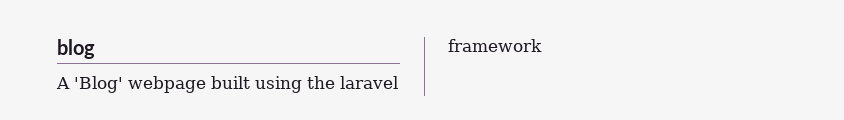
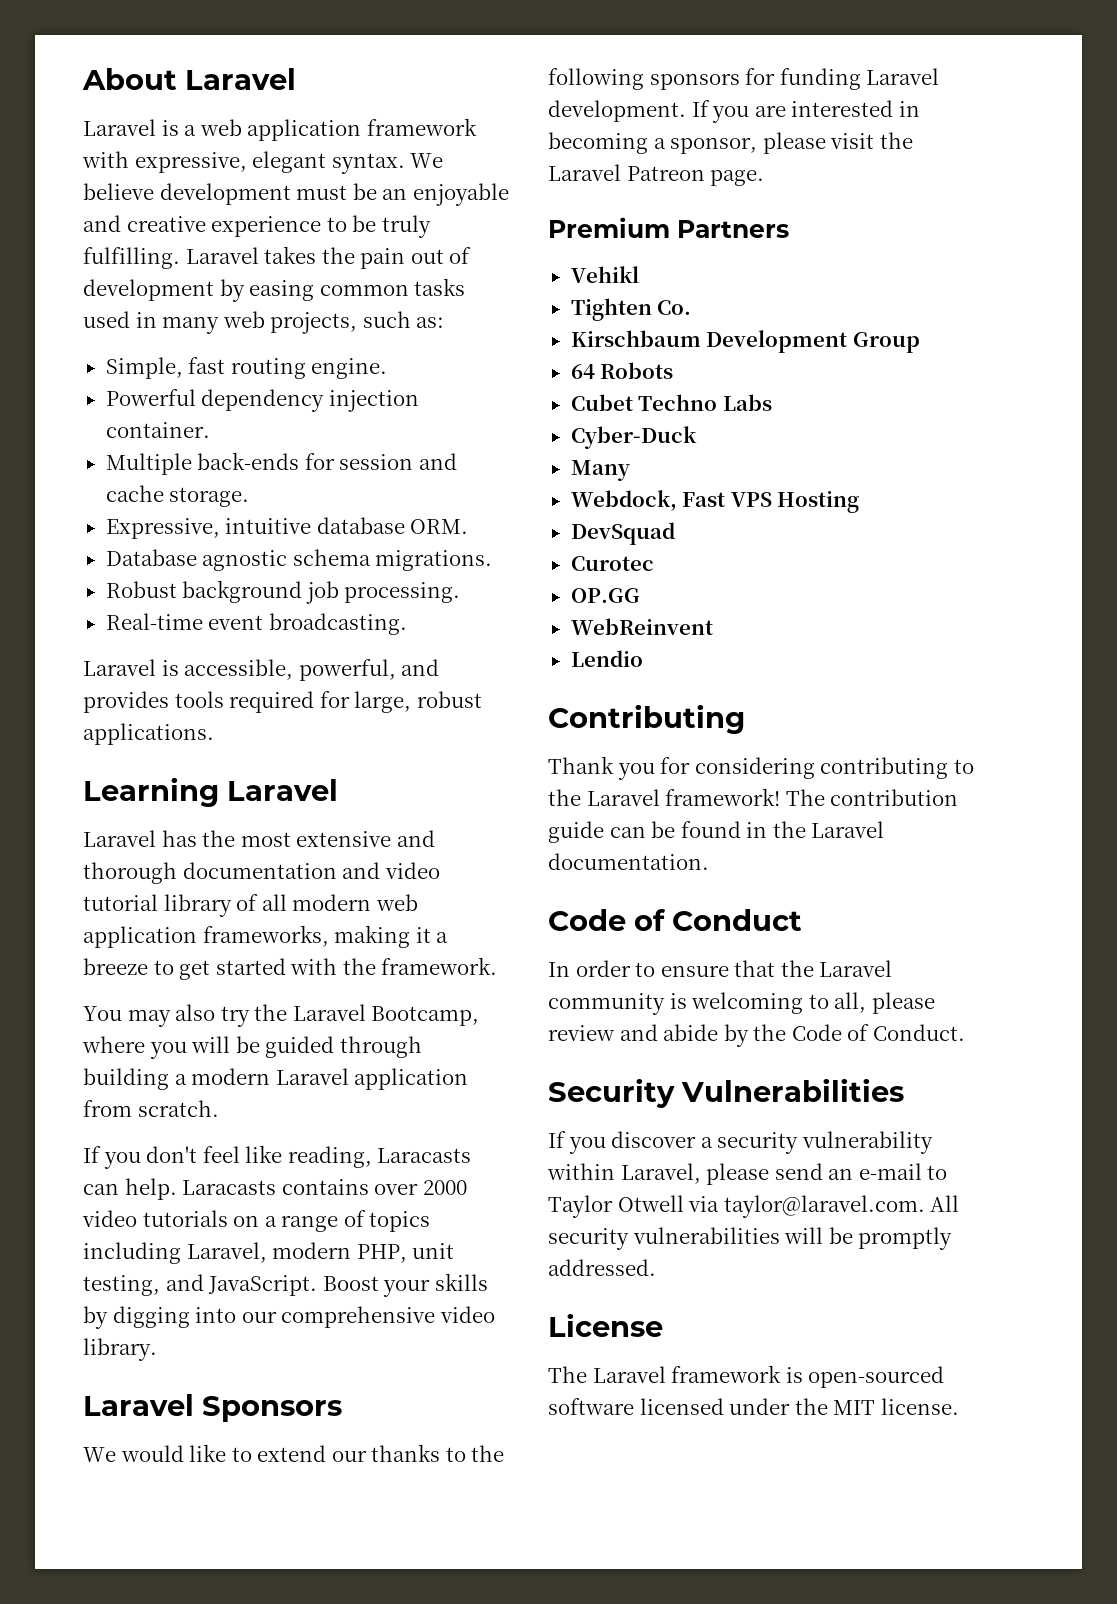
- blog
- A 'Blog' webpage built using the laravel framework
+ About Laravel
+ Laravel is a web application framework with expressive, elegant syntax. We believe development must be an enjoyable and creative experience to be truly fulfilling. Laravel takes the pain out of development by easing common tasks used in many web projects, such as:
+ Simple, fast routing engine.
+ Powerful dependency injection container.
+ Multiple back-ends for session and cache storage.
+ Expressive, intuitive database ORM.
+ Database agnostic schema migrations.
+ Robust background job processing.
+ Real-time event broadcasting.
+ Laravel is accessible, powerful, and provides tools required for large, robust applications.
+ Learning Laravel
+ Laravel has the most extensive and thorough documentation and video tutorial library of all modern web application frameworks, making it a breeze to get started with the framework.
+ You may also try the Laravel Bootcamp, where you will be guided through building a modern Laravel application from scratch.
+ If you don't feel like reading, Laracasts can help. Laracasts contains over 2000 video tutorials on a range of topics including Laravel, modern PHP, unit testing, and JavaScript. Boost your skills by digging into our comprehensive video library.
+ Laravel Sponsors
+ We would like to extend our thanks to the following sponsors for funding Laravel development. If you are interested in becoming a sponsor, please visit the Laravel Patreon page.
+ Premium Partners
+ Vehikl
+ Tighten Co.
+ Kirschbaum Development Group
+ 64 Robots
+ Cubet Techno Labs
+ Cyber-Duck
+ Many
+ Webdock, Fast VPS Hosting
+ DevSquad
+ Curotec
+ OP.GG
+ WebReinvent
+ Lendio
+ Contributing
+ Thank you for considering contributing to the Laravel framework! The contribution guide can be found in the Laravel documentation.
+ Code of Conduct
+ In order to ensure that the Laravel community is welcoming to all, please review and abide by the Code of Conduct.
+ Security Vulnerabilities
+ If you discover a security vulnerability within Laravel, please send an e-mail to Taylor Otwell via taylor@laravel.com. All security vulnerabilities will be promptly addressed.
+ License
+ The Laravel framework is open-sourced software licensed under the MIT license.

